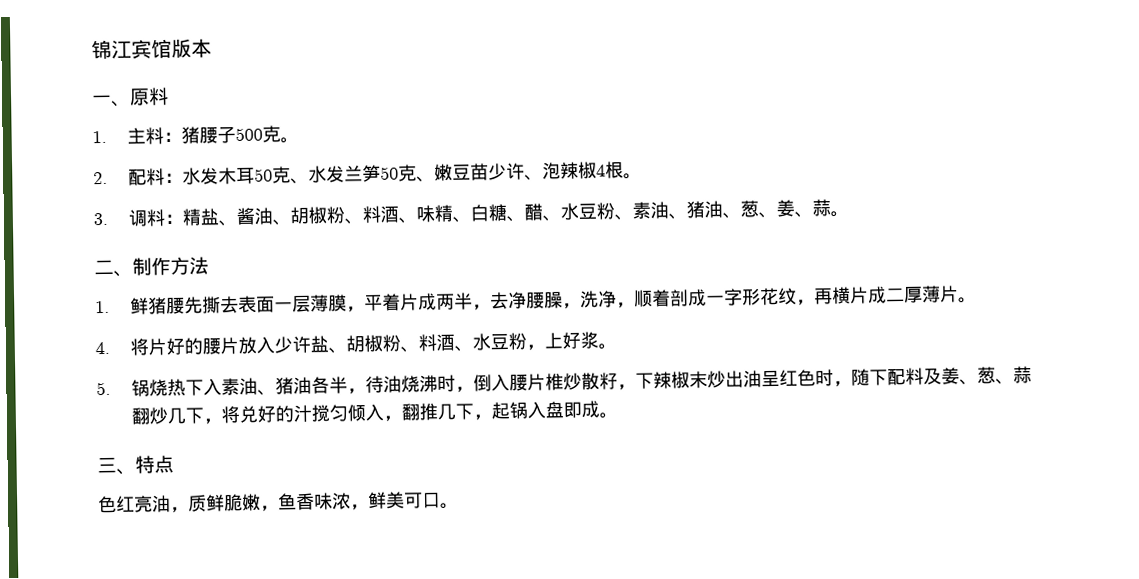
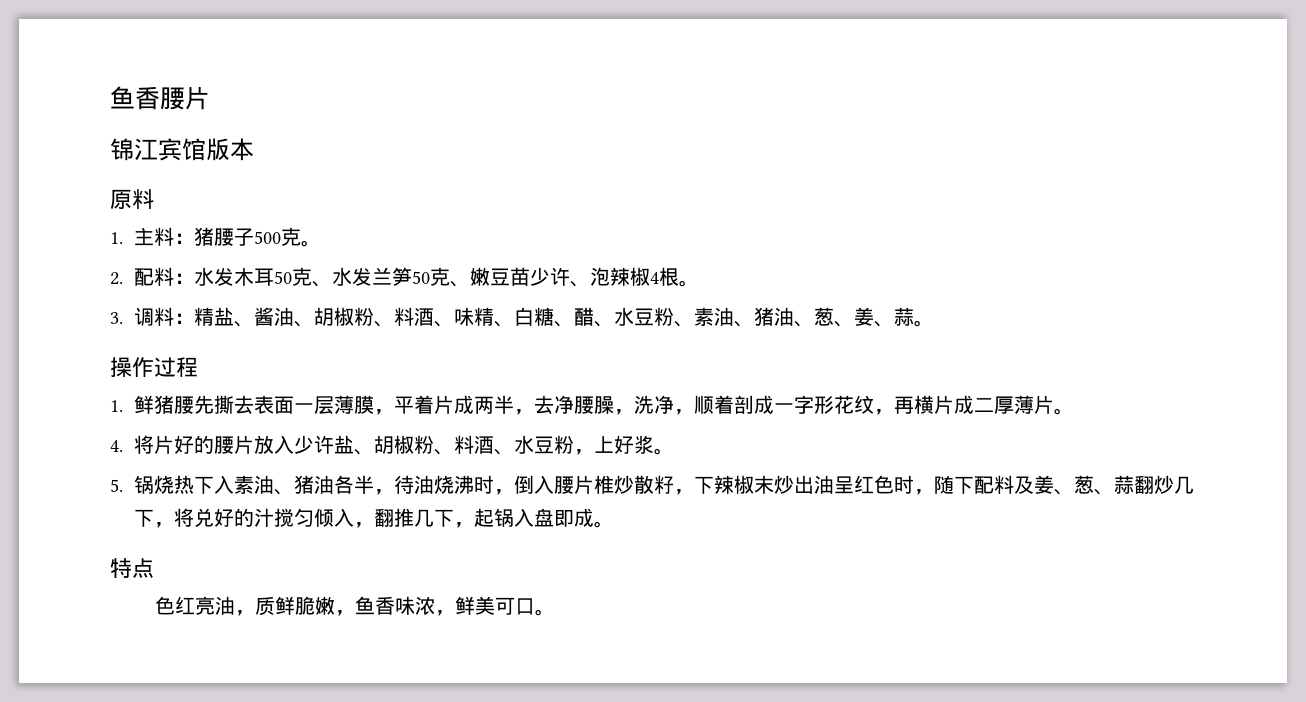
+ 鱼香腰片
- 一、原料
+ 原料
- 二、制作方法
+ 操作过程
- 三、特点
+ 特点

